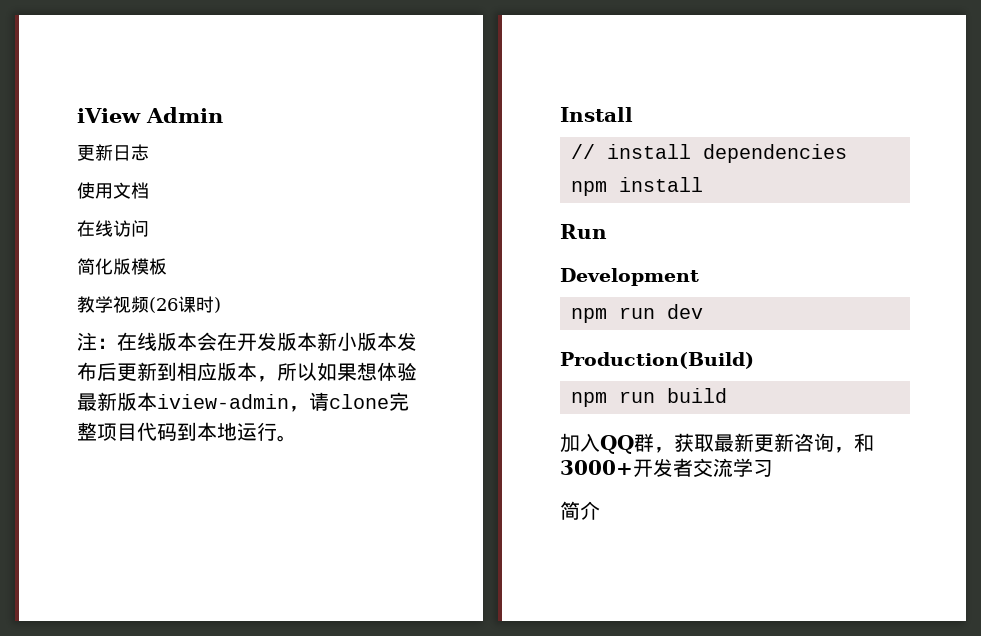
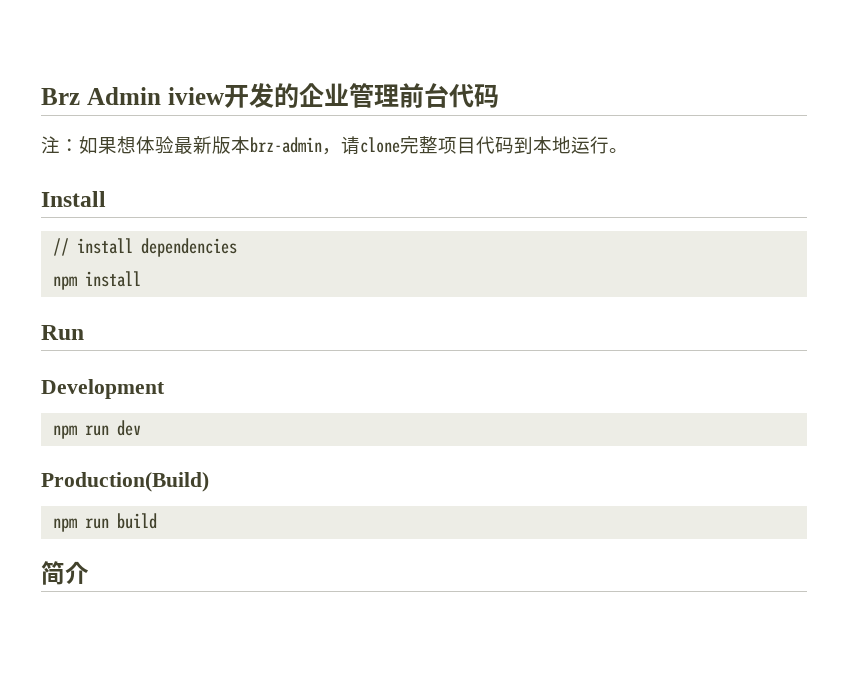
- iView Admin
- 更新日志
- 使用文档
- 在线访问
- 简化版模板
- 教学视频(26课时)
- 注：在线版本会在开发版本新小版本发布后更新到相应版本，所以如果想体验最新版本iview-admin，请clone完整项目代码到本地运行。
+ Brz Admin iview开发的企业管理前台代码
+ 注：如果想体验最新版本brz-admin，请clone完整项目代码到本地运行。
- 加入QQ群，获取最新更新咨询，和3000+开发者交流学习

